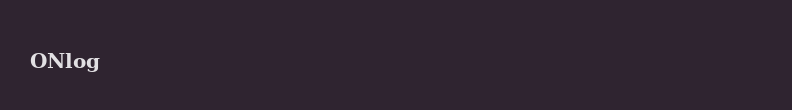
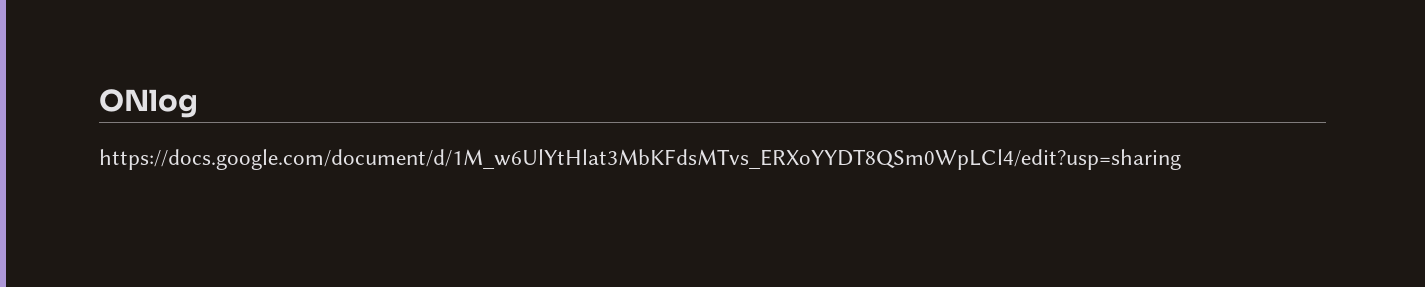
+ https://docs.google.com/document/d/1M_w6UlYtHlat3MbKFdsMTvs_ERXoYYDT8QSm0WpLCl4/edit?usp=sharing

